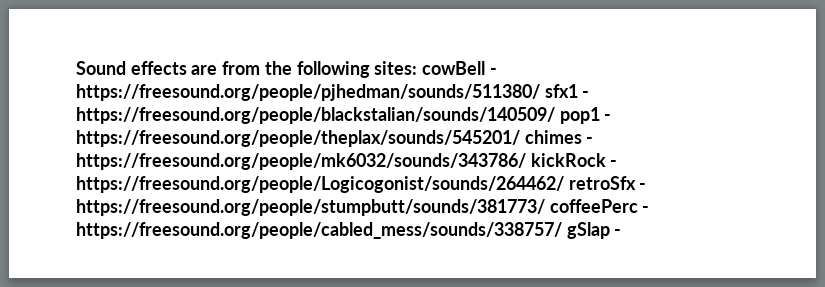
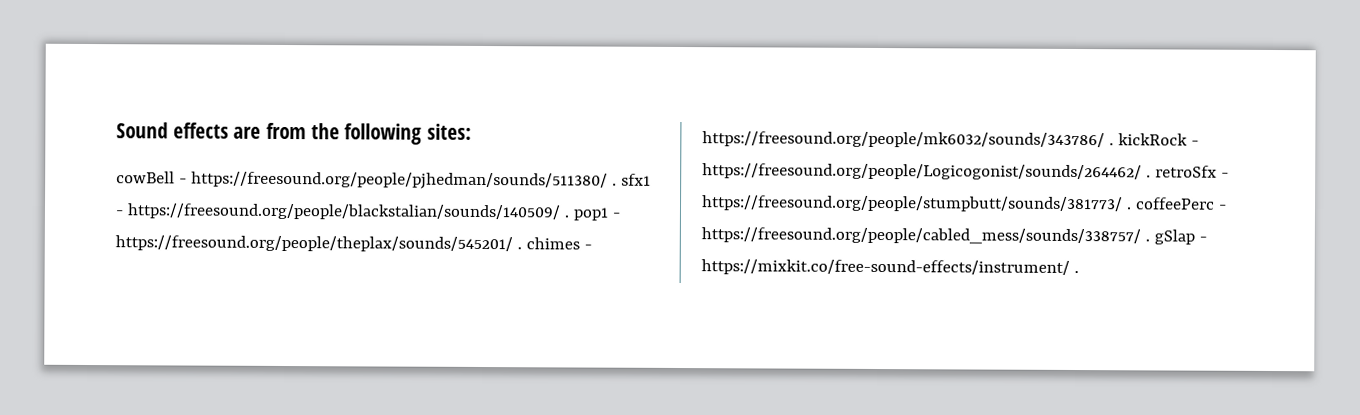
- Sound effects are from the following sites: cowBell - https://freesound.org/people/pjhedman/sounds/511380/ sfx1 - https://freesound.org/people/blackstalian/sounds/140509/ pop1 - https://freesound.org/people/theplax/sounds/545201/ chimes - https://freesound.org/people/mk6032/sounds/343786/ kickRock - https://freesound.org/people/Logicogonist/sounds/264462/ retroSfx - https://freesound.org/people/stumpbutt/sounds/381773/ coffeePerc - https://freesound.org/people/cabled_mess/sounds/338757/ gSlap -
+ Sound effects are from the following sites:
+ cowBell - https://freesound.org/people/pjhedman/sounds/511380/ . sfx1 - https://freesound.org/people/blackstalian/sounds/140509/ . pop1 - https://freesound.org/people/theplax/sounds/545201/ . chimes - https://freesound.org/people/mk6032/sounds/343786/ . kickRock - https://freesound.org/people/Logicogonist/sounds/264462/ . retroSfx - https://freesound.org/people/stumpbutt/sounds/381773/ . coffeePerc - https://freesound.org/people/cabled_mess/sounds/338757/ . gSlap - https://mixkit.co/free-sound-effects/instrument/ .

